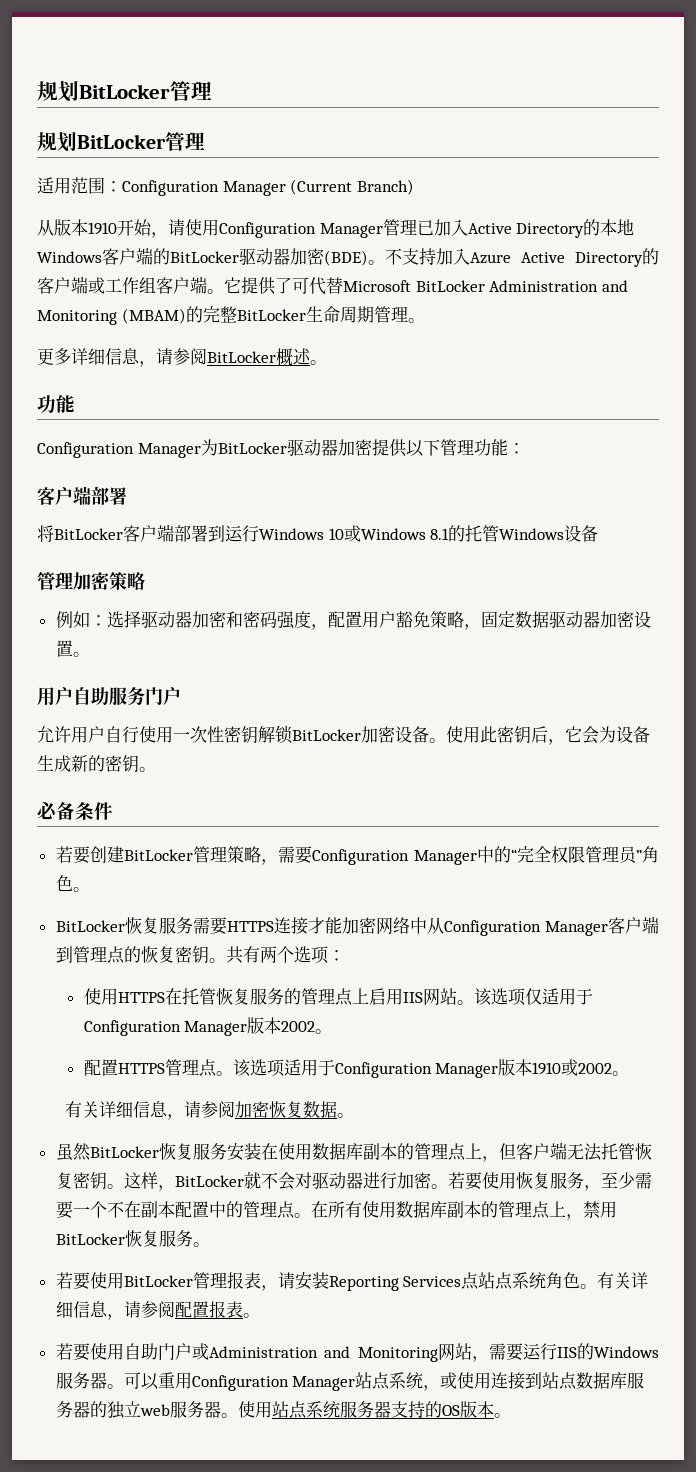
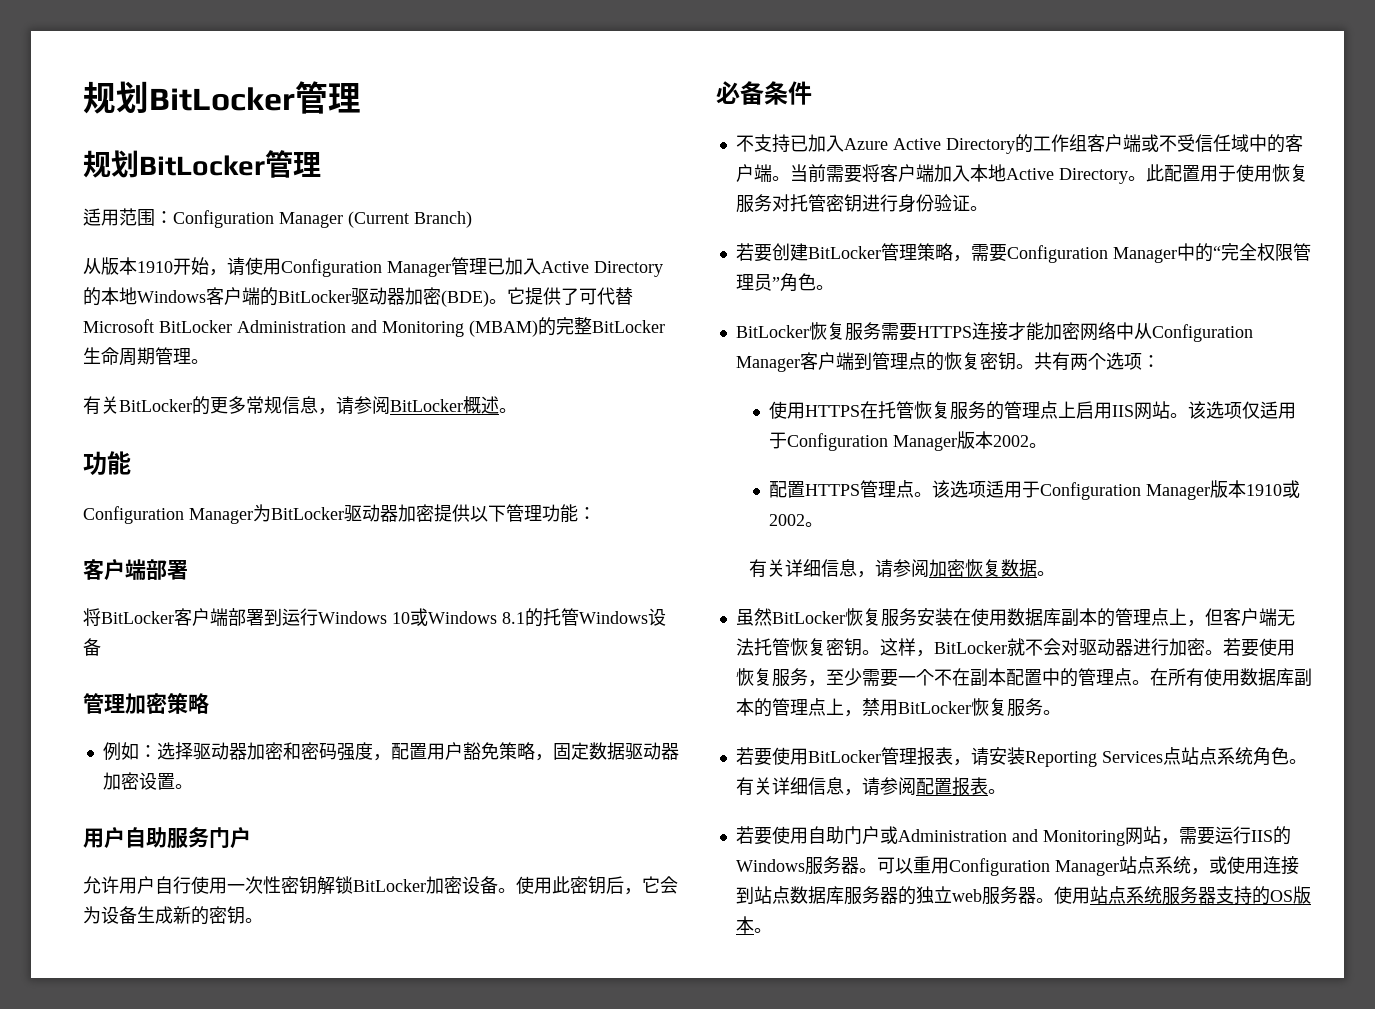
- 不支持加入Azure Active Directory的客户端或工作组客户端。
- 更多详细信息，请参阅BitLocker概述。
+ 有关BitLocker的更多常规信息，请参阅BitLocker概述。
+ 不支持已加入Azure Active Directory的工作组客户端或不受信任域中的客户端。当前需要将客户端加入本地Active Directory。此配置用于使用恢复服务对托管密钥进行身份验证。

